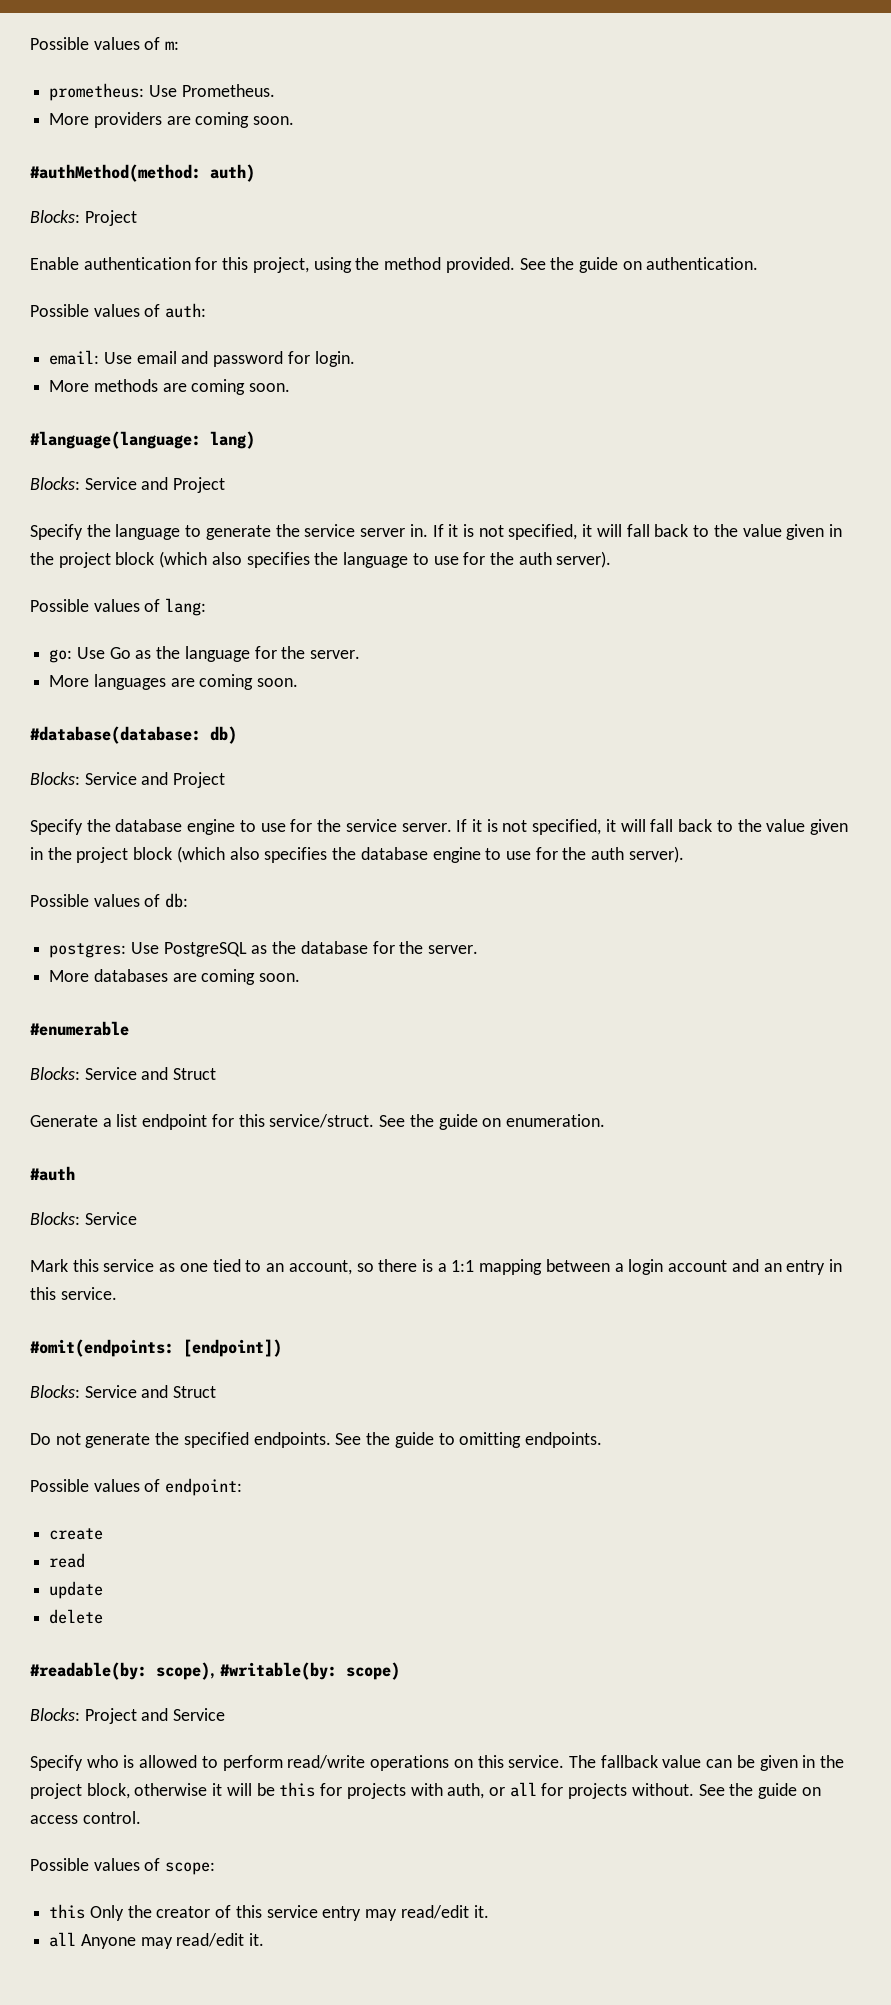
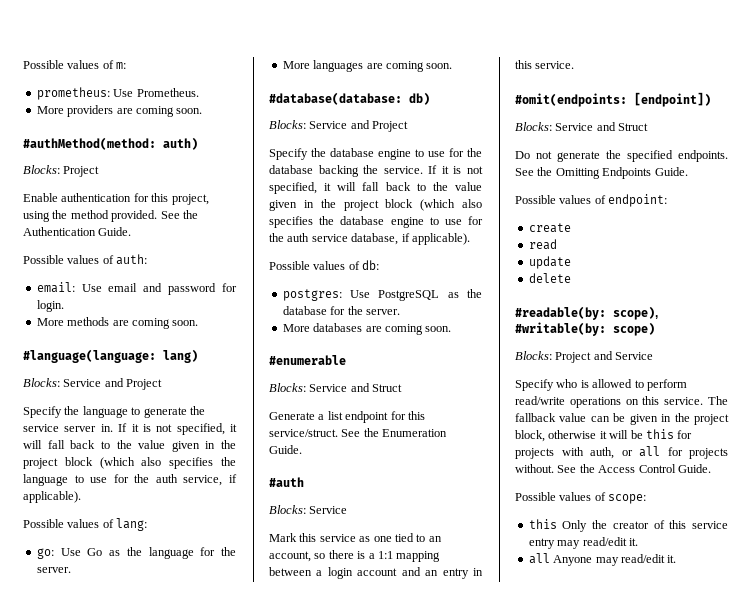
- See the guide on authentication.
+ See the Authentication Guide.
- If it is not specified, it will fall back to the value given in the project block (which also specifies the language to use for the auth server).
+ If it is not specified, it will fall back to the value given in the project block (which also specifies the language to use for the auth service, if applicable).
- Specify the database engine to use for the service server.
+ Specify the database engine to use for the database backing the service.
- If it is not specified, it will fall back to the value given in the project block (which also specifies the database engine to use for the auth server).
+ If it is not specified, it will fall back to the value given in the project block (which also specifies the database engine to use for the auth service database, if applicable).
- See the guide on enumeration.
+ See the Enumeration Guide.
- See the guide to omitting endpoints.
+ See the Omitting Endpoints Guide.
- See the guide on access control.
+ See the Access Control Guide.

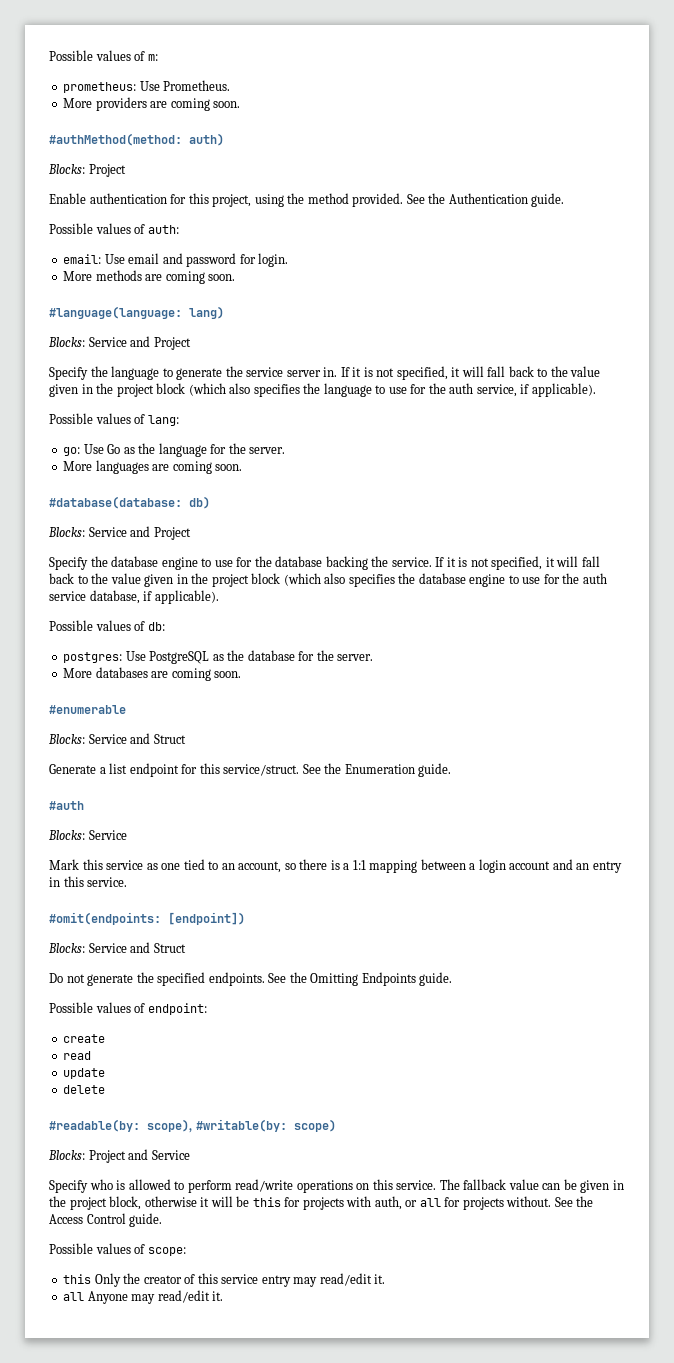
- See the Authentication Guide.
+ See the Authentication guide.
- See the Enumeration Guide.
+ See the Enumeration guide.
- See the Omitting Endpoints Guide.
+ See the Omitting Endpoints guide.
- See the Access Control Guide.
+ See the Access Control guide.

